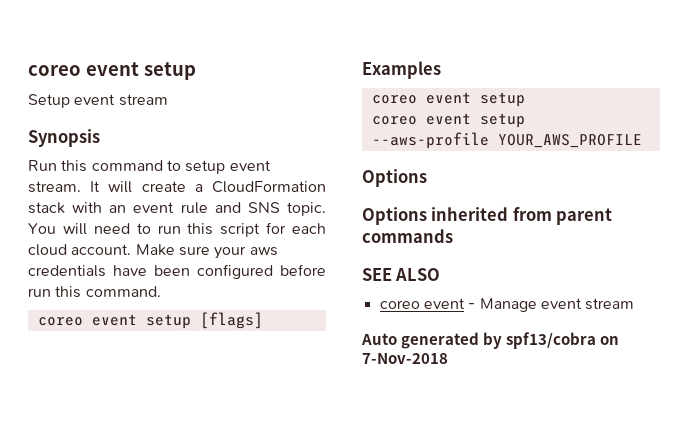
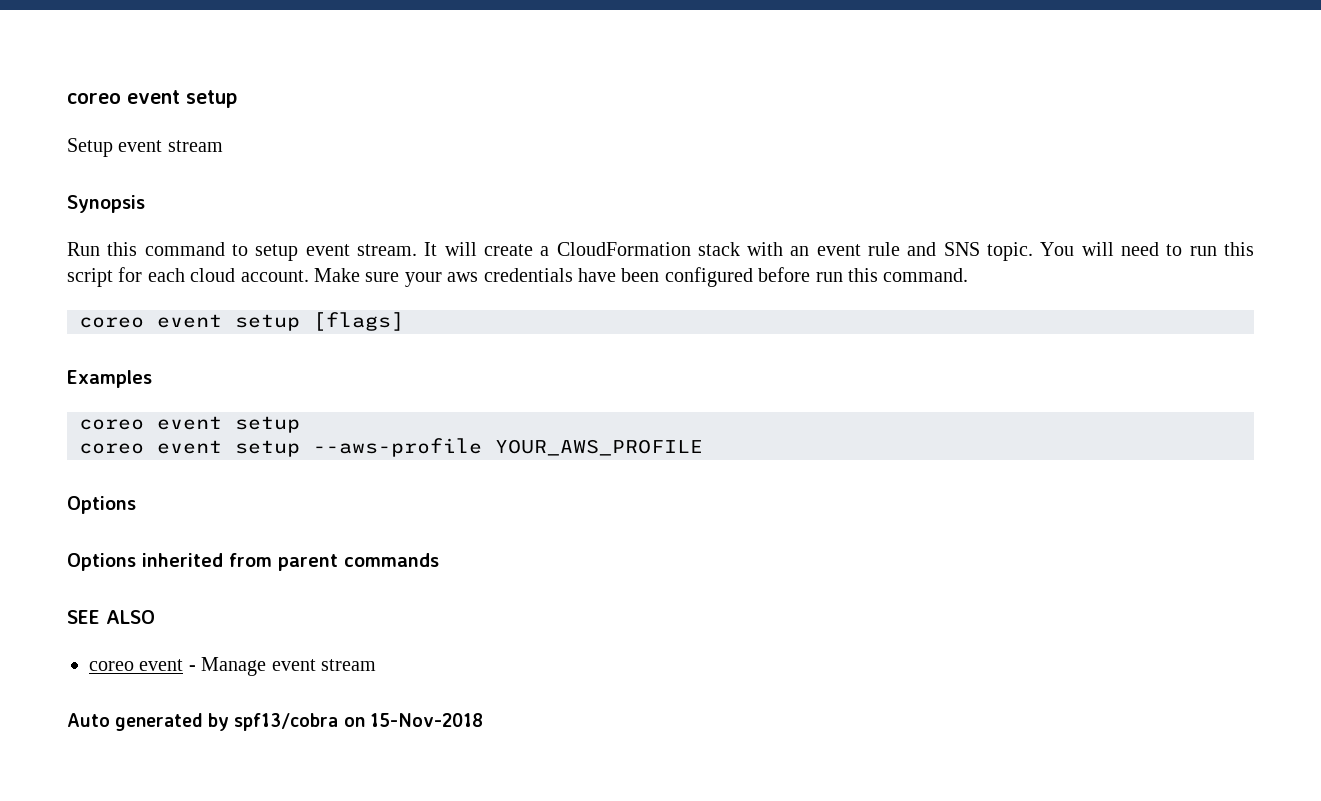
- Auto generated by spf13/cobra on 7-Nov-2018
+ Auto generated by spf13/cobra on 15-Nov-2018

